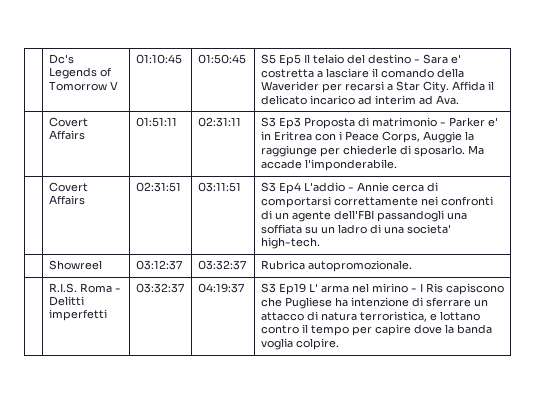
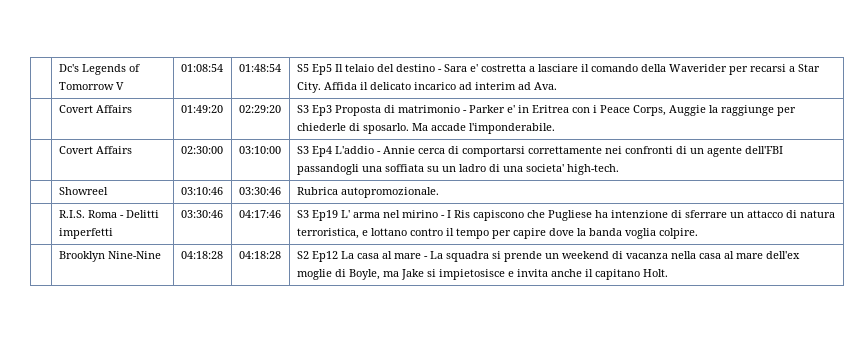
- | Dc's Legends of Tomorrow V | 01:10:45 | 01:50:45 | S5 Ep5 Il telaio del destino - Sara e' costretta a lasciare il comando della Waverider per recarsi a Star City. Affida il delicato incarico ad interim ad Ava.
+ | Dc's Legends of Tomorrow V | 01:08:54 | 01:48:54 | S5 Ep5 Il telaio del destino - Sara e' costretta a lasciare il comando della Waverider per recarsi a Star City. Affida il delicato incarico ad interim ad Ava.
- | Covert Affairs | 01:51:11 | 02:31:11 | S3 Ep3 Proposta di matrimonio - Parker e' in Eritrea con i Peace Corps, Auggie la raggiunge per chiederle di sposarlo. Ma accade l'imponderabile.
+ | Covert Affairs | 01:49:20 | 02:29:20 | S3 Ep3 Proposta di matrimonio - Parker e' in Eritrea con i Peace Corps, Auggie la raggiunge per chiederle di sposarlo. Ma accade l'imponderabile.
- | Covert Affairs | 02:31:51 | 03:11:51 | S3 Ep4 L'addio - Annie cerca di comportarsi correttamente nei confronti di un agente dell'FBI passandogli una soffiata su un ladro di una societa' high-tech.
+ | Covert Affairs | 02:30:00 | 03:10:00 | S3 Ep4 L'addio - Annie cerca di comportarsi correttamente nei confronti di un agente dell'FBI passandogli una soffiata su un ladro di una societa' high-tech.
- | Showreel | 03:12:37 | 03:32:37 | Rubrica autopromozionale.
+ | Showreel | 03:10:46 | 03:30:46 | Rubrica autopromozionale.
- | R.I.S. Roma - Delitti imperfetti | 03:32:37 | 04:19:37 | S3 Ep19 L' arma nel mirino - I Ris capiscono che Pugliese ha intenzione di sferrare un attacco di natura terroristica, e lottano contro il tempo per capire dove la banda voglia colpire.
+ | R.I.S. Roma - Delitti imperfetti | 03:30:46 | 04:17:46 | S3 Ep19 L' arma nel mirino - I Ris capiscono che Pugliese ha intenzione di sferrare un attacco di natura terroristica, e lottano contro il tempo per capire dove la banda voglia colpire.
+ | Brooklyn Nine-Nine | 04:18:28 | 04:18:28 | S2 Ep12 La casa al mare - La squadra si prende un weekend di vacanza nella casa al mare dell'ex moglie di Boyle, ma Jake si impietosisce e invita anche il capitano Holt.

